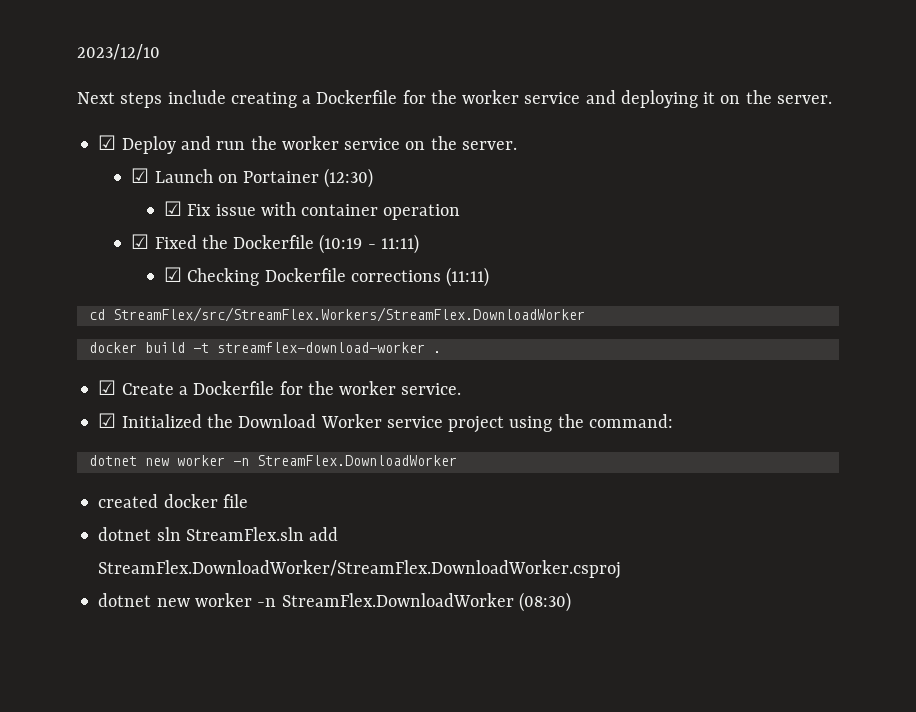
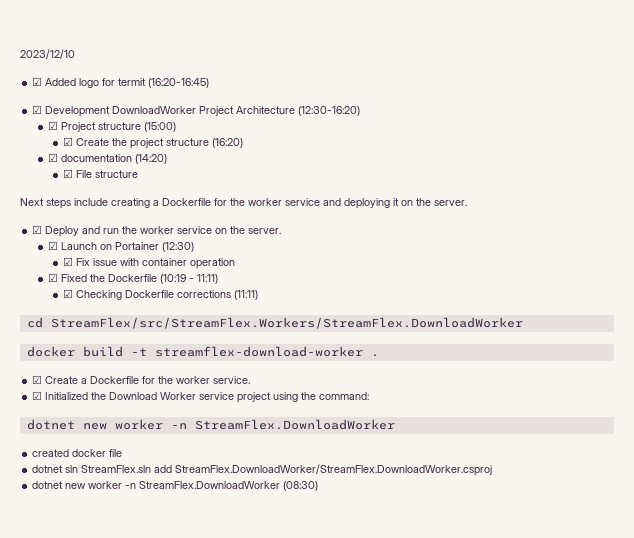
+ ☑ Added logo for termit (16:20-16:45)
+ ☑ Development DownloadWorker Project Architecture (12:30-16:20)
+ ☑ Project structure (15:00)
+ ☑ Create the project structure (16:20)
+ ☑ documentation (14:20)
+ ☑ File structure

